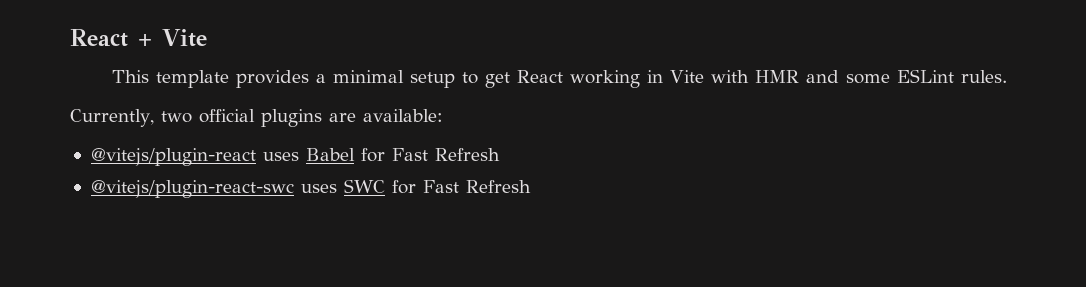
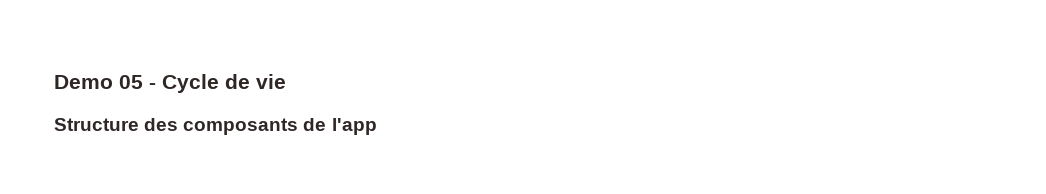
- React + Vite
- This template provides a minimal setup to get React working in Vite with HMR and some ESLint rules.
- Currently, two official plugins are available:
- @vitejs/plugin-react uses Babel for Fast Refresh
- @vitejs/plugin-react-swc uses SWC for Fast Refresh
+ Demo 05 - Cycle de vie
+ Structure des composants de l'app

